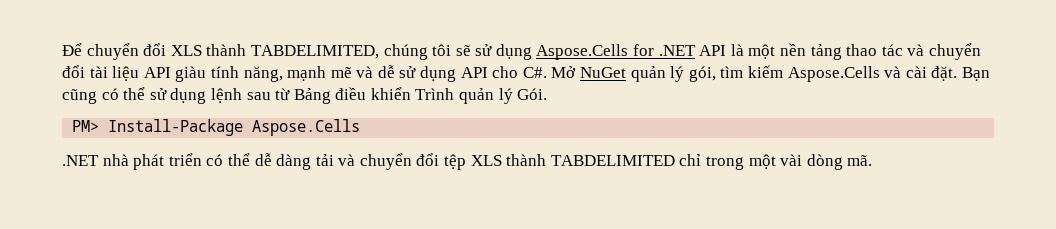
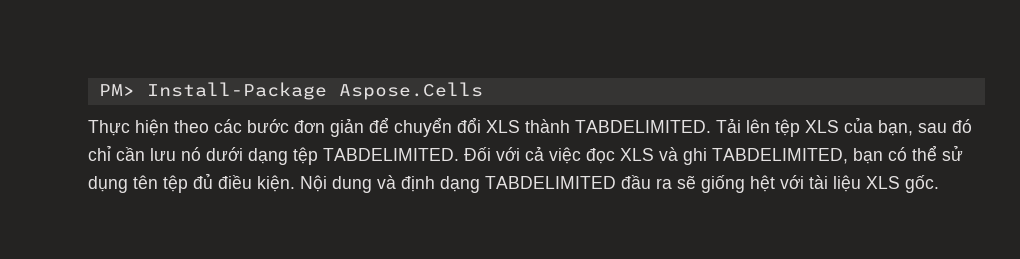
- Để chuyển đổi XLS thành TABDELIMITED, chúng tôi sẽ sử dụng Aspose.Cells for .NET API là một nền tảng thao tác và chuyển đổi tài liệu API giàu tính năng, mạnh mẽ và dễ sử dụng API cho C#. Mở NuGet quản lý gói, tìm kiếm Aspose.Cells và cài đặt. Bạn cũng có thể sử dụng lệnh sau từ Bảng điều khiển Trình quản lý Gói.
  PM> Install-Package Aspose.Cells
- .NET nhà phát triển có thể dễ dàng tải và chuyển đổi tệp XLS thành TABDELIMITED chỉ trong một vài dòng mã.
+ Thực hiện theo các bước đơn giản để chuyển đổi XLS thành TABDELIMITED. Tải lên tệp XLS của bạn, sau đó chỉ cần lưu nó dưới dạng tệp TABDELIMITED. Đối với cả việc đọc XLS và ghi TABDELIMITED, bạn có thể sử dụng tên tệp đủ điều kiện. Nội dung và định dạng TABDELIMITED đầu ra sẽ giống hệt với tài liệu XLS gốc.

